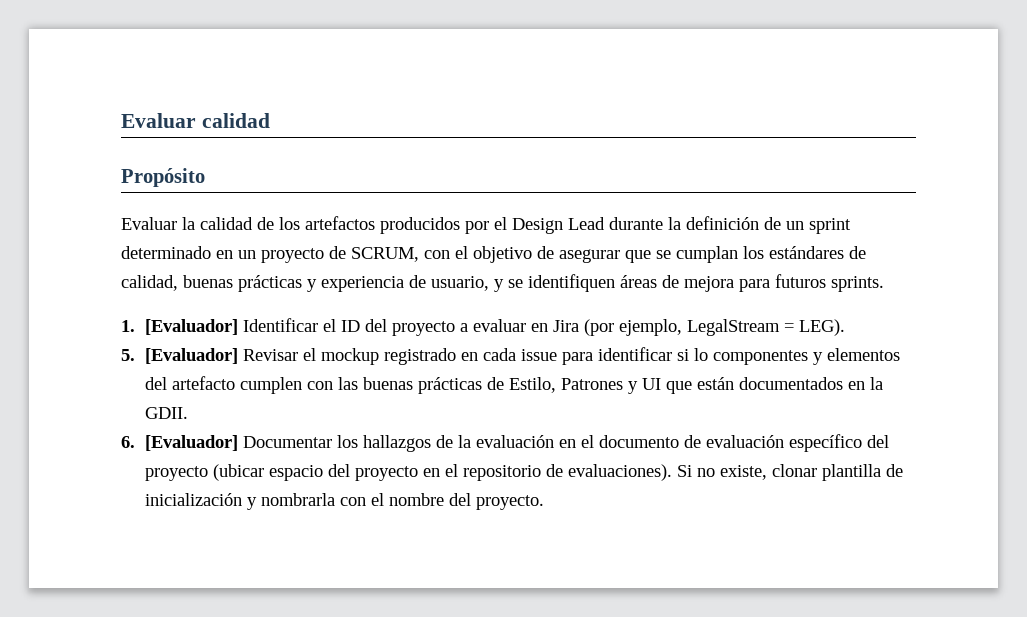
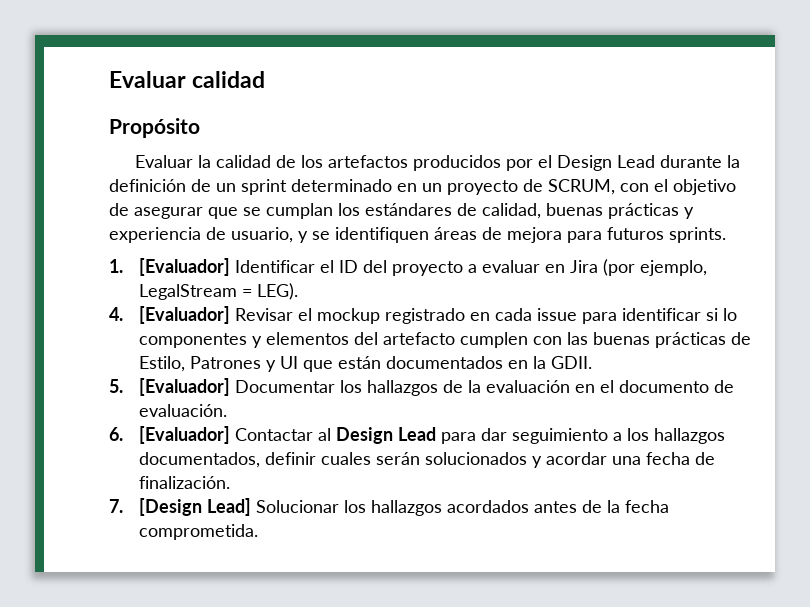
- 5. [Evaluador] Revisar el mockup registrado en cada issue para identificar si lo componentes y elementos del artefacto cumplen con las buenas prácticas de Estilo, Patrones y UI que están documentados en la GDII.
+ 4. [Evaluador] Revisar el mockup registrado en cada issue para identificar si lo componentes y elementos del artefacto cumplen con las buenas prácticas de Estilo, Patrones y UI que están documentados en la GDII.
- 6. [Evaluador] Documentar los hallazgos de la evaluación en el documento de evaluación específico del proyecto (ubicar espacio del proyecto en el repositorio de evaluaciones). Si no existe, clonar plantilla de inicialización y nombrarla con el nombre del proyecto.
+ 5. [Evaluador] Documentar los hallazgos de la evaluación en el documento de evaluación.
+ 6. [Evaluador] Contactar al Design Lead para dar seguimiento a los hallazgos documentados, definir cuales serán solucionados y acordar una fecha de finalización.
+ 7. [Design Lead] Solucionar los hallazgos acordados antes de la fecha comprometida.

